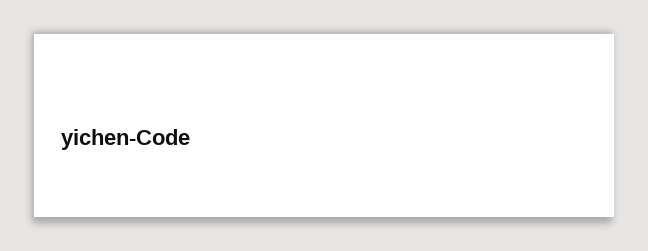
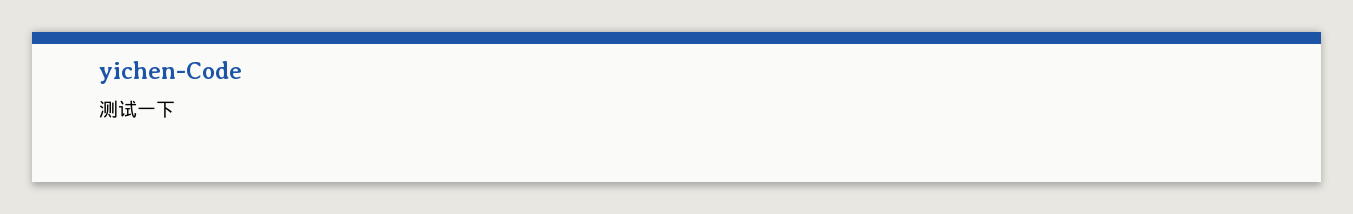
+ 测试一下

